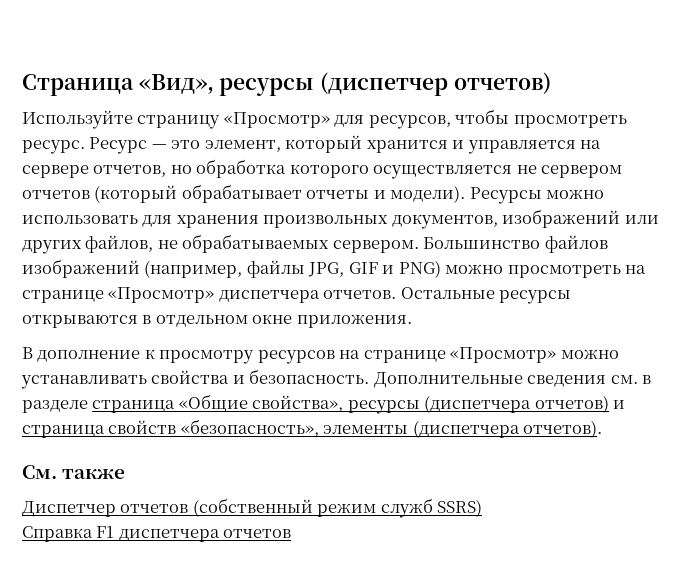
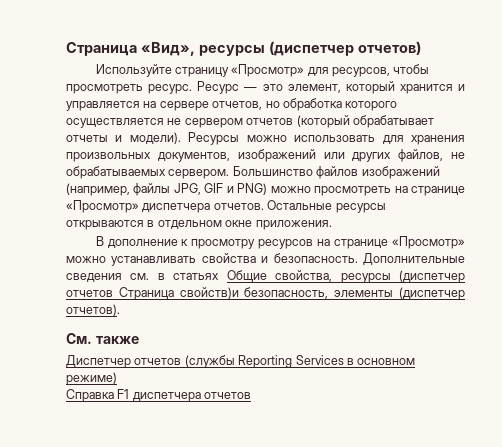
- Дополнительные сведения см. в разделе страница «Общие свойства», ресурсы (диспетчера отчетов) и страница свойств «безопасность», элементы (диспетчера отчетов).
+ Дополнительные сведения см. в статьях Общие свойства, ресурсы (диспетчер отчетов Страница свойств)и безопасность, элементы (диспетчер отчетов).
- Диспетчер отчетов (собственный режим служб SSRS)
+ Диспетчер отчетов (службы Reporting Services в основном режиме)

